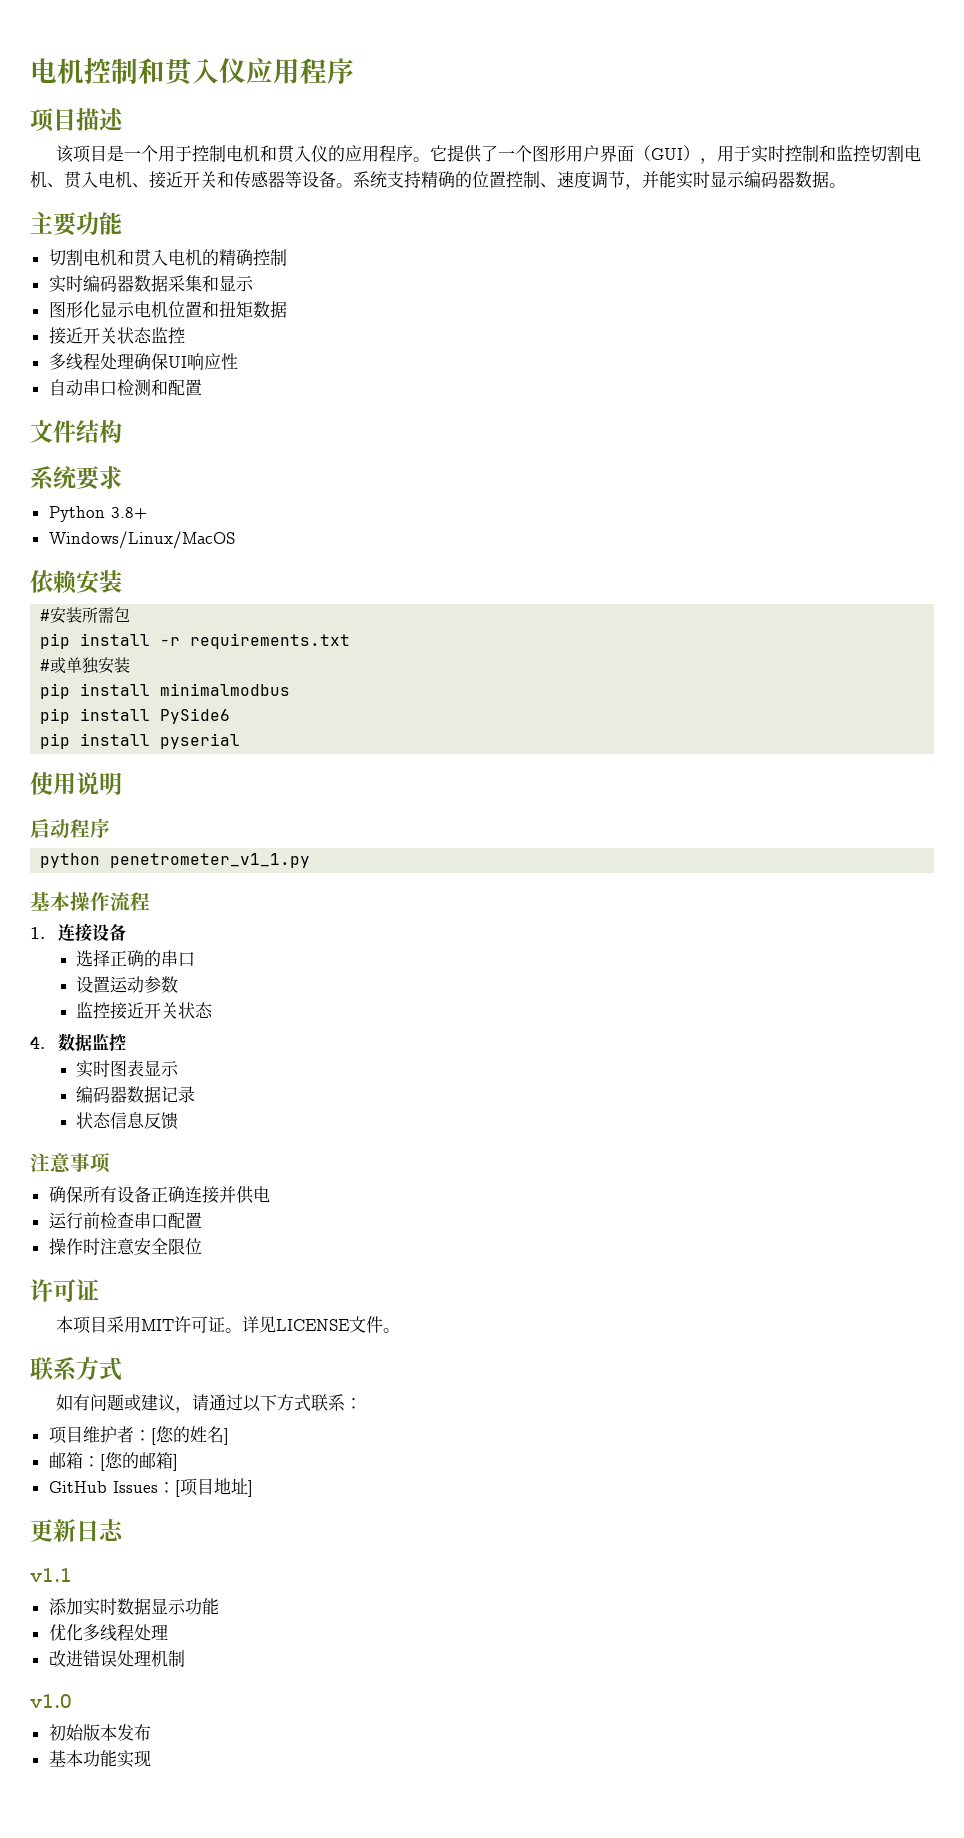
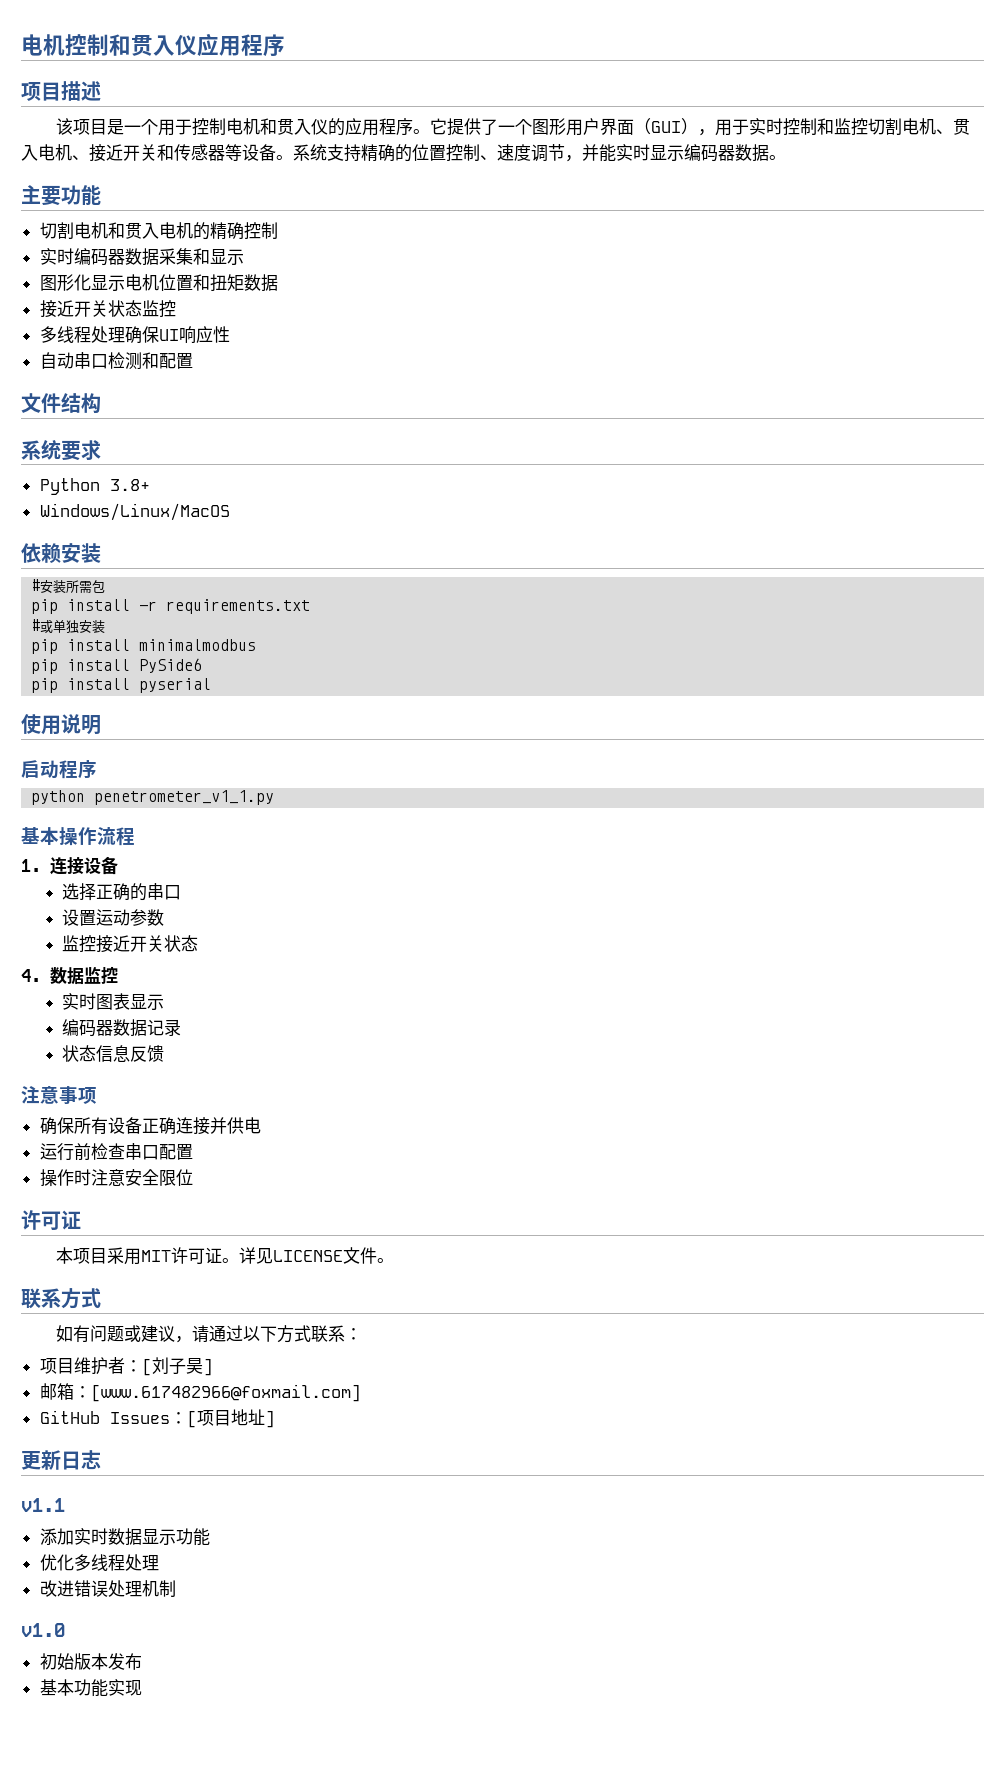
- 项目维护者：[您的姓名]
+ 项目维护者：[刘子昊]
- 邮箱：[您的邮箱]
+ 邮箱：[www.617482966@foxmail.com]

